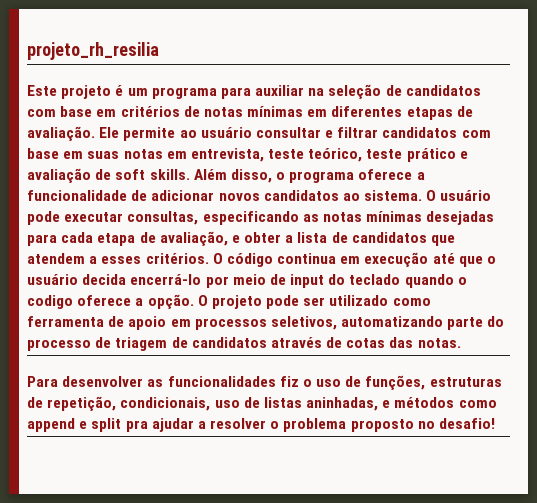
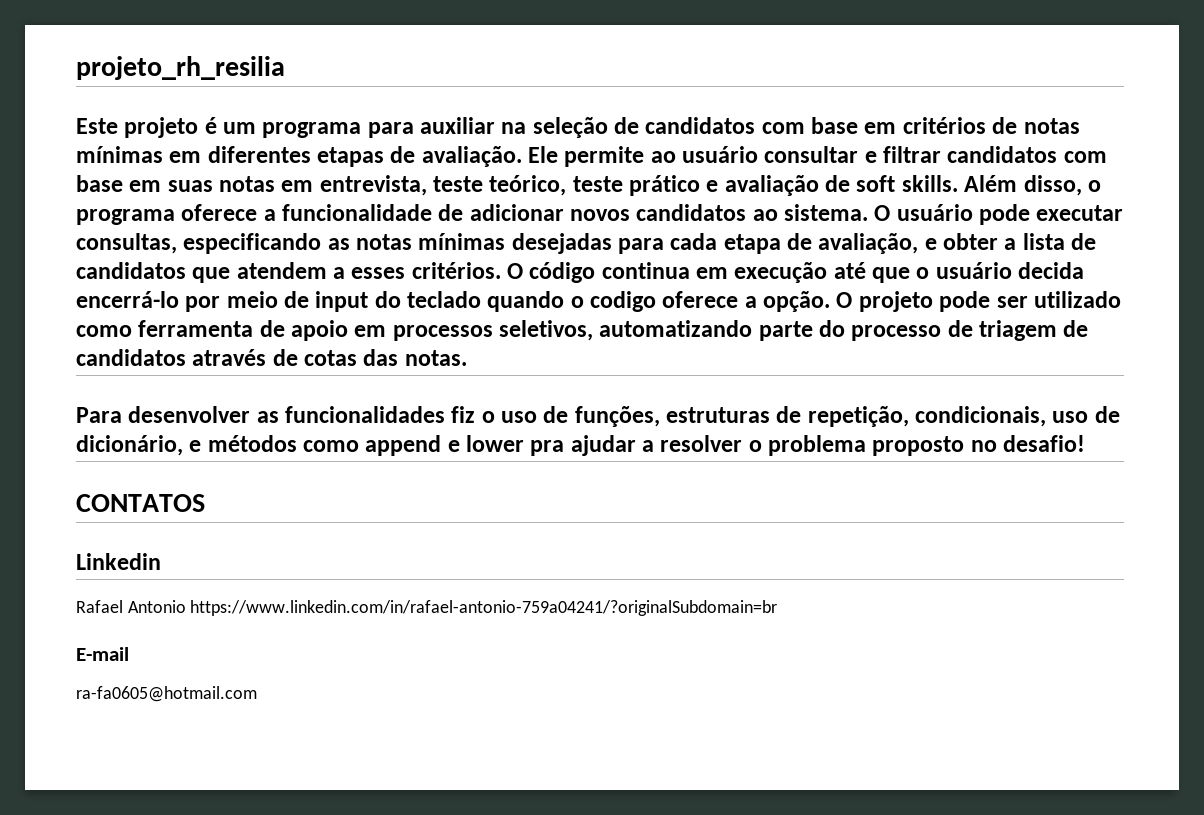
- Para desenvolver as funcionalidades fiz o uso de funções, estruturas de repetição, condicionais, uso de listas aninhadas, e métodos como append e split pra ajudar a resolver o problema proposto no desafio!
+ Para desenvolver as funcionalidades fiz o uso de funções, estruturas de repetição, condicionais, uso de dicionário, e métodos como append e lower pra ajudar a resolver o problema proposto no desafio!
+ CONTATOS
+ Linkedin
+ Rafael Antonio https://www.linkedin.com/in/rafael-antonio-759a04241/?originalSubdomain=br
+ E-mail
+ ra-fa0605@hotmail.com

